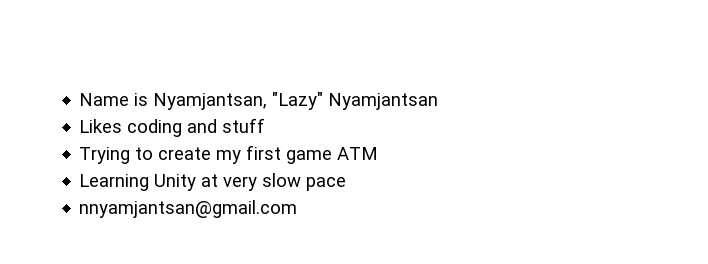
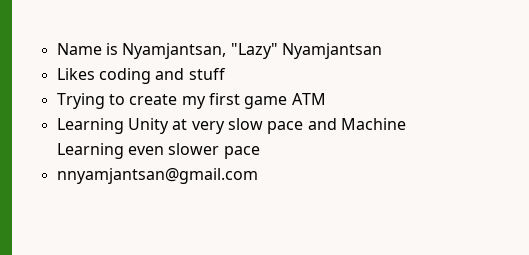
- Learning Unity at very slow pace
+ Learning Unity at very slow pace and Machine Learning even slower pace

